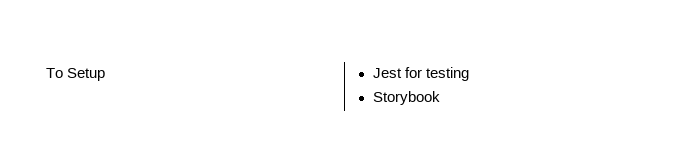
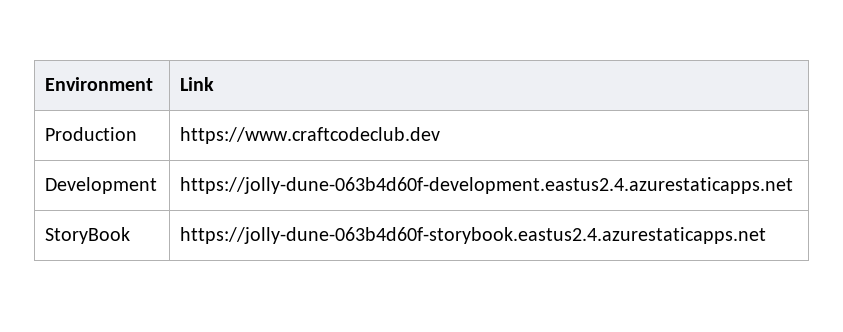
- To Setup
- Jest for testing
- Storybook
+ Environment | Link
+ Production | https://www.craftcodeclub.dev
+ Development | https://jolly-dune-063b4d60f-development.eastus2.4.azurestaticapps.net
+ StoryBook | https://jolly-dune-063b4d60f-storybook.eastus2.4.azurestaticapps.net

